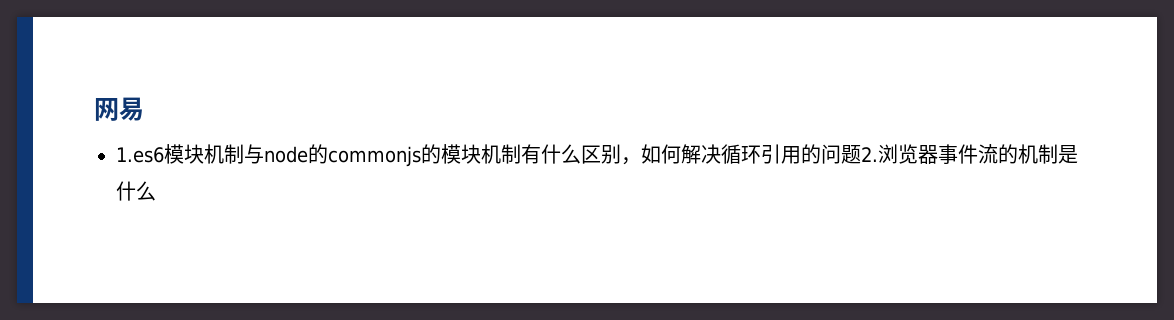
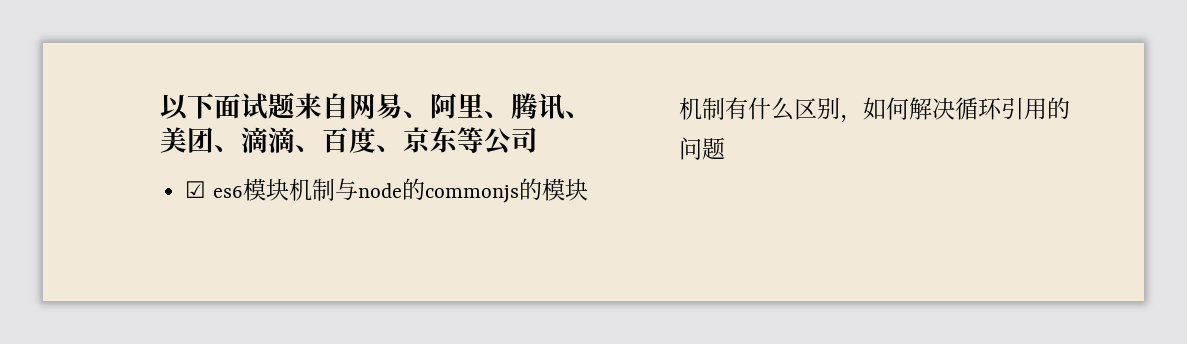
- 网易
- 1.es6模块机制与node的commonjs的模块机制有什么区别，如何解决循环引用的问题2.浏览器事件流的机制是什么
+ 以下面试题来自网易、阿里、腾讯、美团、滴滴、百度、京东等公司
+ ☑ es6模块机制与node的commonjs的模块机制有什么区别，如何解决循环引用的问题

